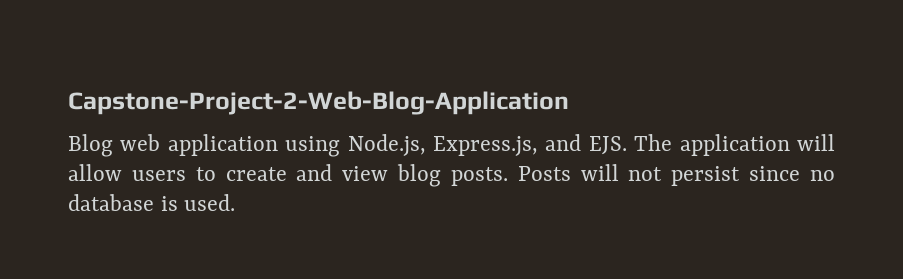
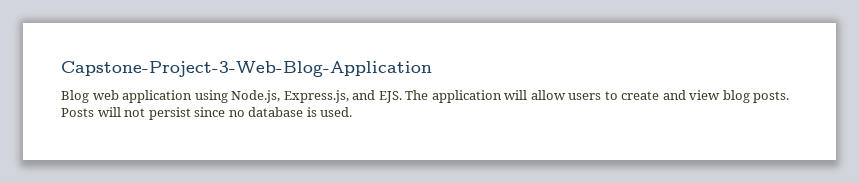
- Capstone-Project-2-Web-Blog-Application
+ Capstone-Project-3-Web-Blog-Application

